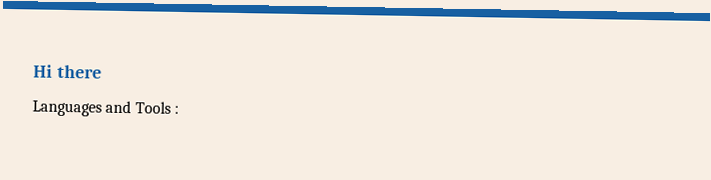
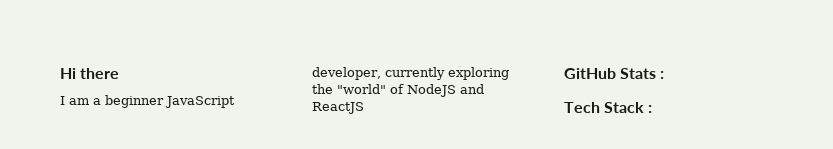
- Languages and Tools :
+ I am a beginner JavaScript developer, currently exploring the "world" of NodeJS and ReactJS
+ GitHub Stats :
+ Tech Stack :

